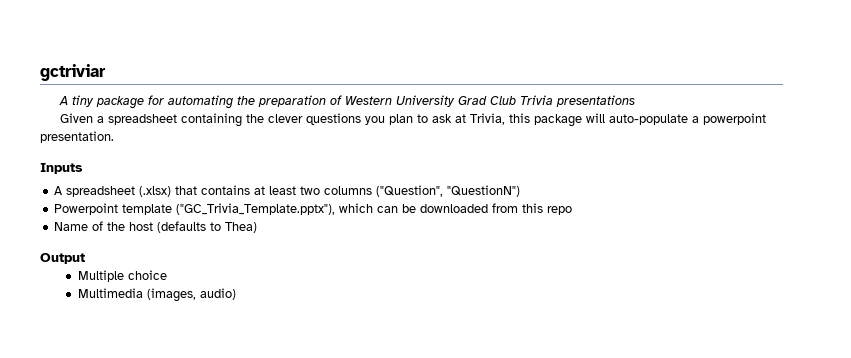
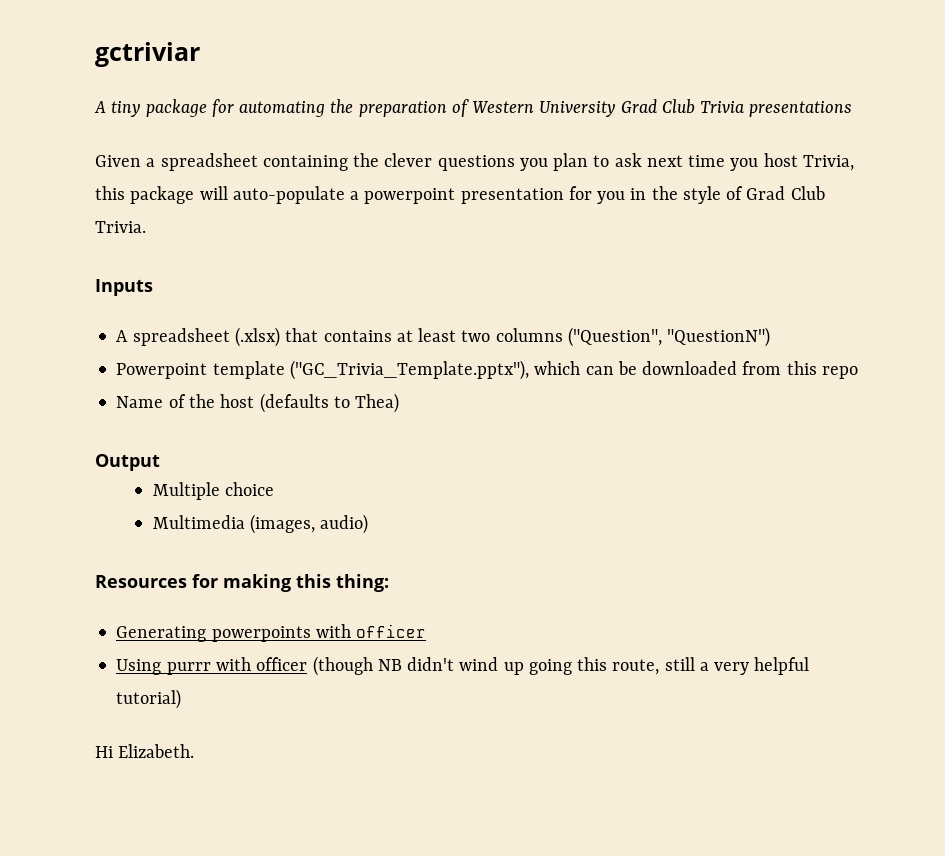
- Given a spreadsheet containing the clever questions you plan to ask at Trivia, this package will auto-populate a powerpoint presentation.
+ Given a spreadsheet containing the clever questions you plan to ask next time you host Trivia, this package will auto-populate a powerpoint presentation for you in the style of Grad Club Trivia.
+ Resources for making this thing:
+ Generating powerpoints with officer
+ Using purrr with officer (though NB didn't wind up going this route, still a very helpful tutorial)
+ Hi Elizabeth.

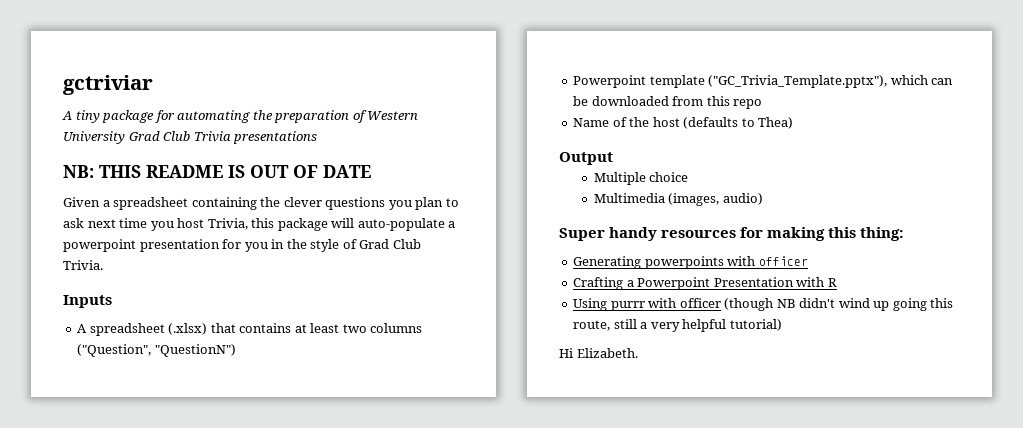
+ NB: THIS README IS OUT OF DATE
- Resources for making this thing:
+ Super handy resources for making this thing:
+ Crafting a Powerpoint Presentation with R

